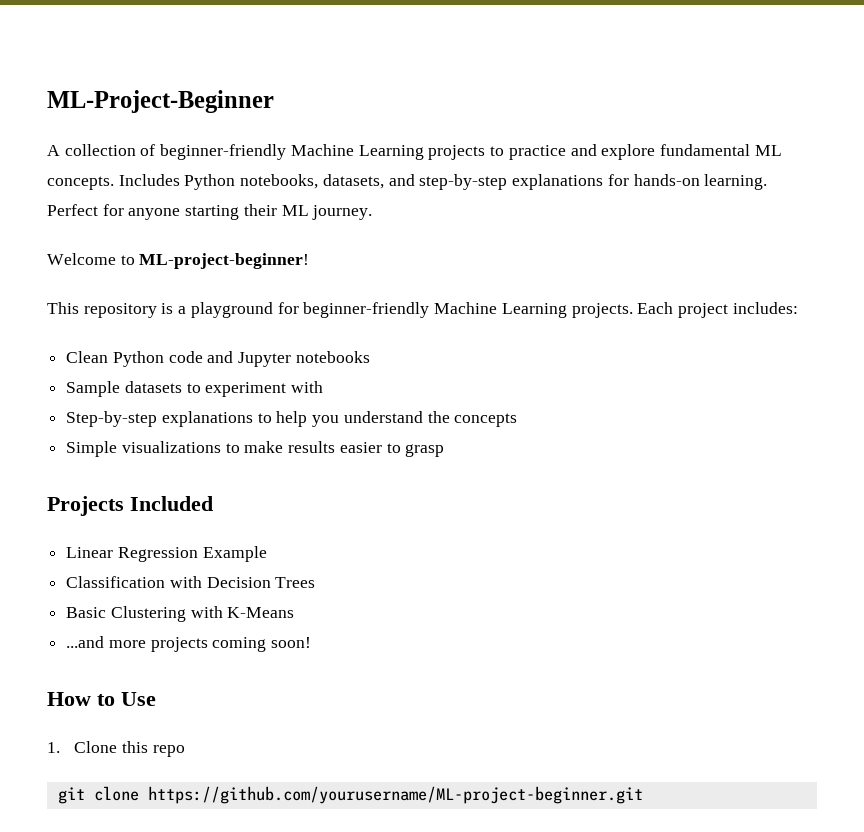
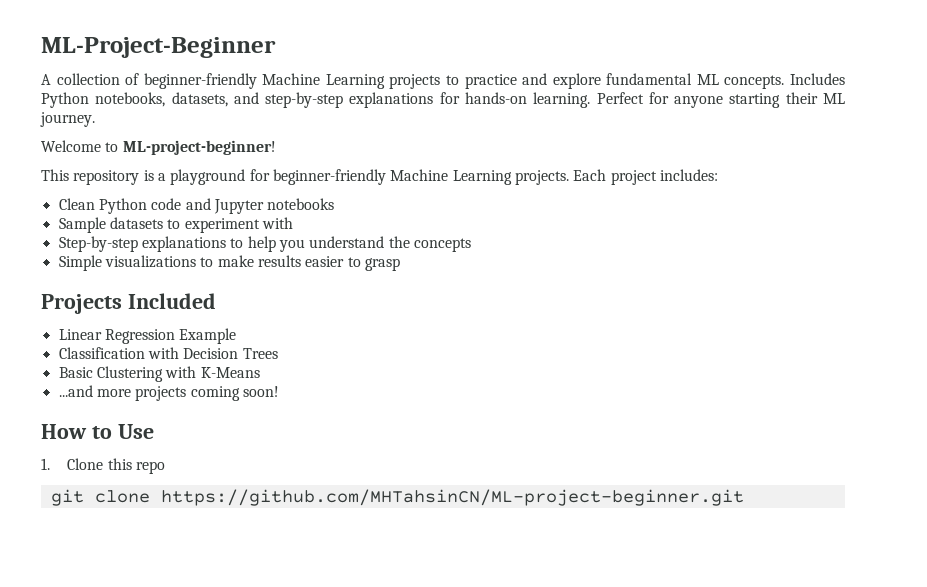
- git clone https://github.com/yourusername/ML-project-beginner.git
+ git clone https://github.com/MHTahsinCN/ML-project-beginner.git

